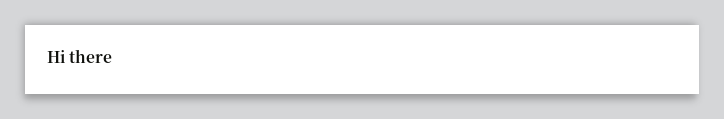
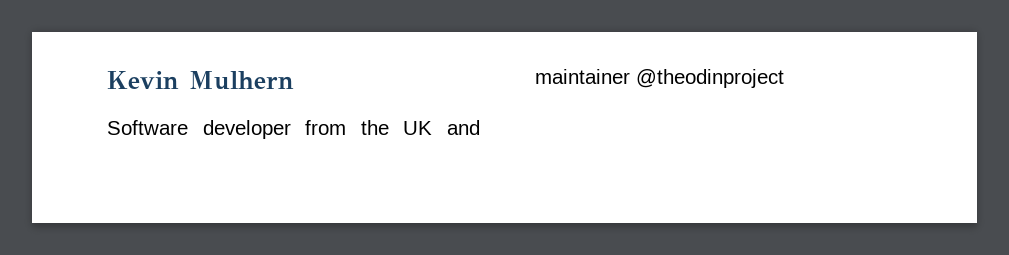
- Hi there
+ Kevin Mulhern
+ Software developer from the UK and maintainer @theodinproject

